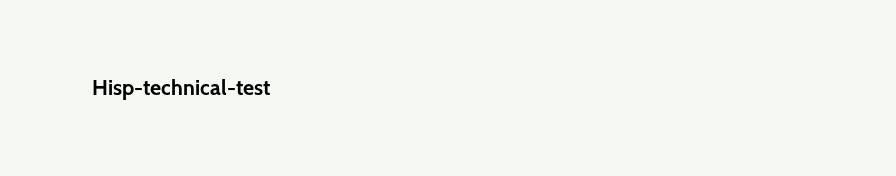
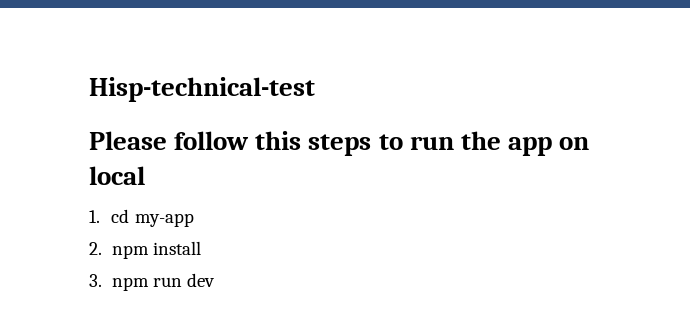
+ Please follow this steps to run the app on local
+ 1. cd my-app
+ 2. npm install
+ 3. npm run dev

